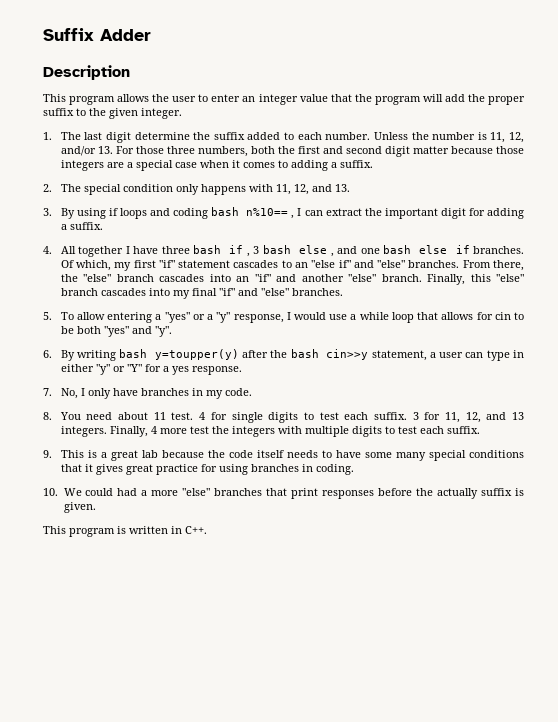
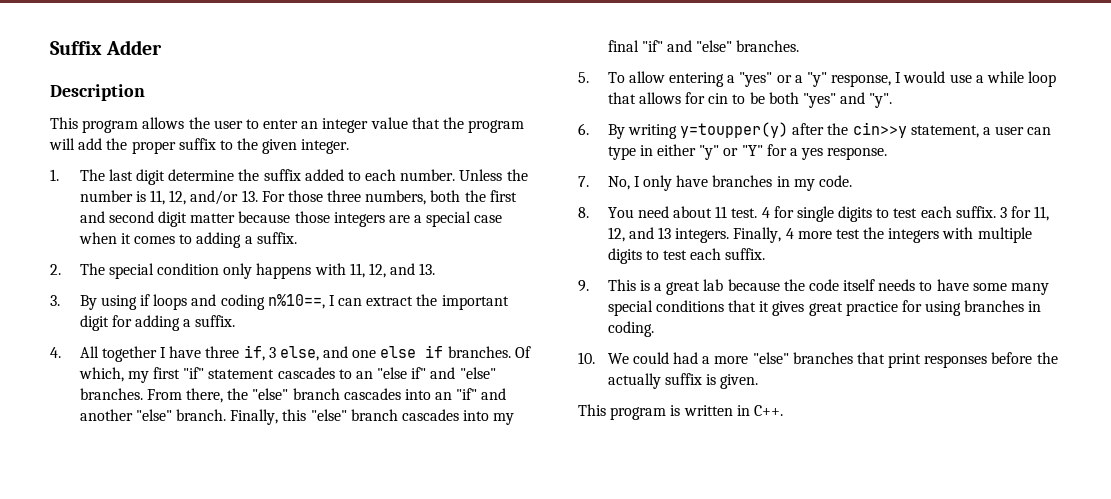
- 3. By using if loops and coding bash n%10== , I can extract the important digit for adding a suffix.
+ 3. By using if loops and coding n%10==, I can extract the important digit for adding a suffix.
- 4. All together I have three bash if , 3 bash else , and one bash else if branches.
+ 4. All together I have three if, 3 else, and one else if branches.
- 6. By writing bash y=toupper(y) after the bash cin>>y statement, a user can type in either "y" or "Y" for a yes response.
+ 6. By writing y=toupper(y) after the cin>>y statement, a user can type in either "y" or "Y" for a yes response.

